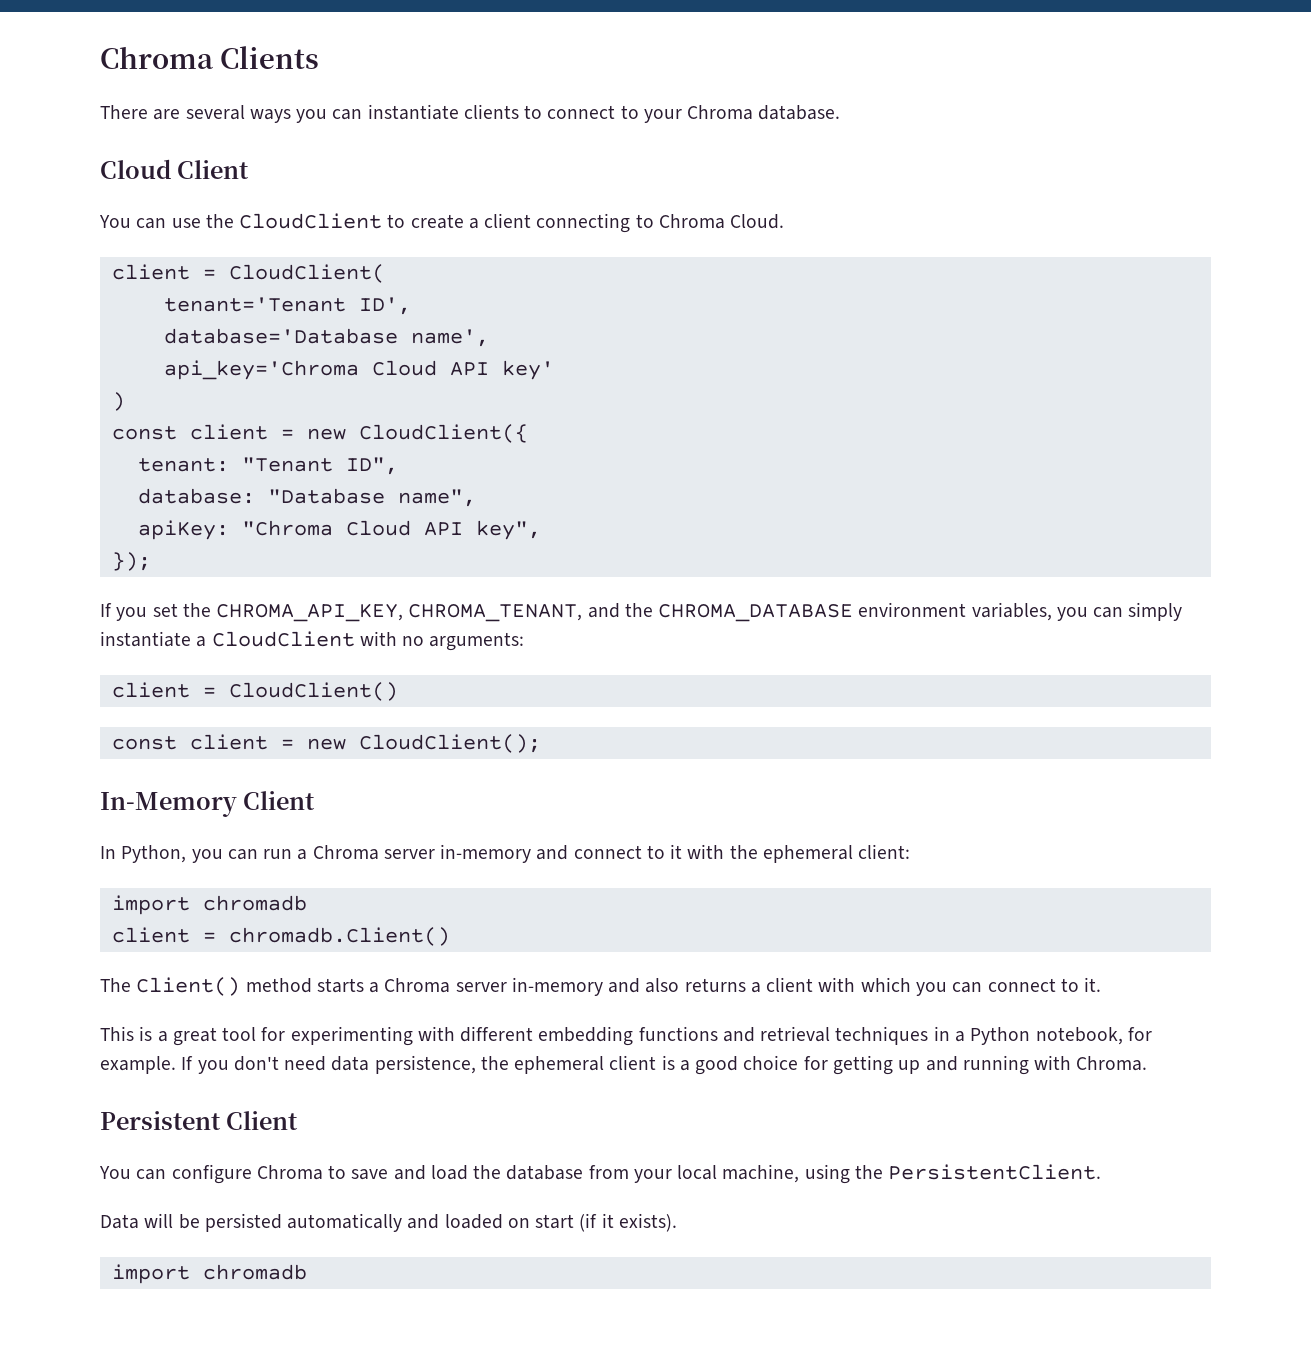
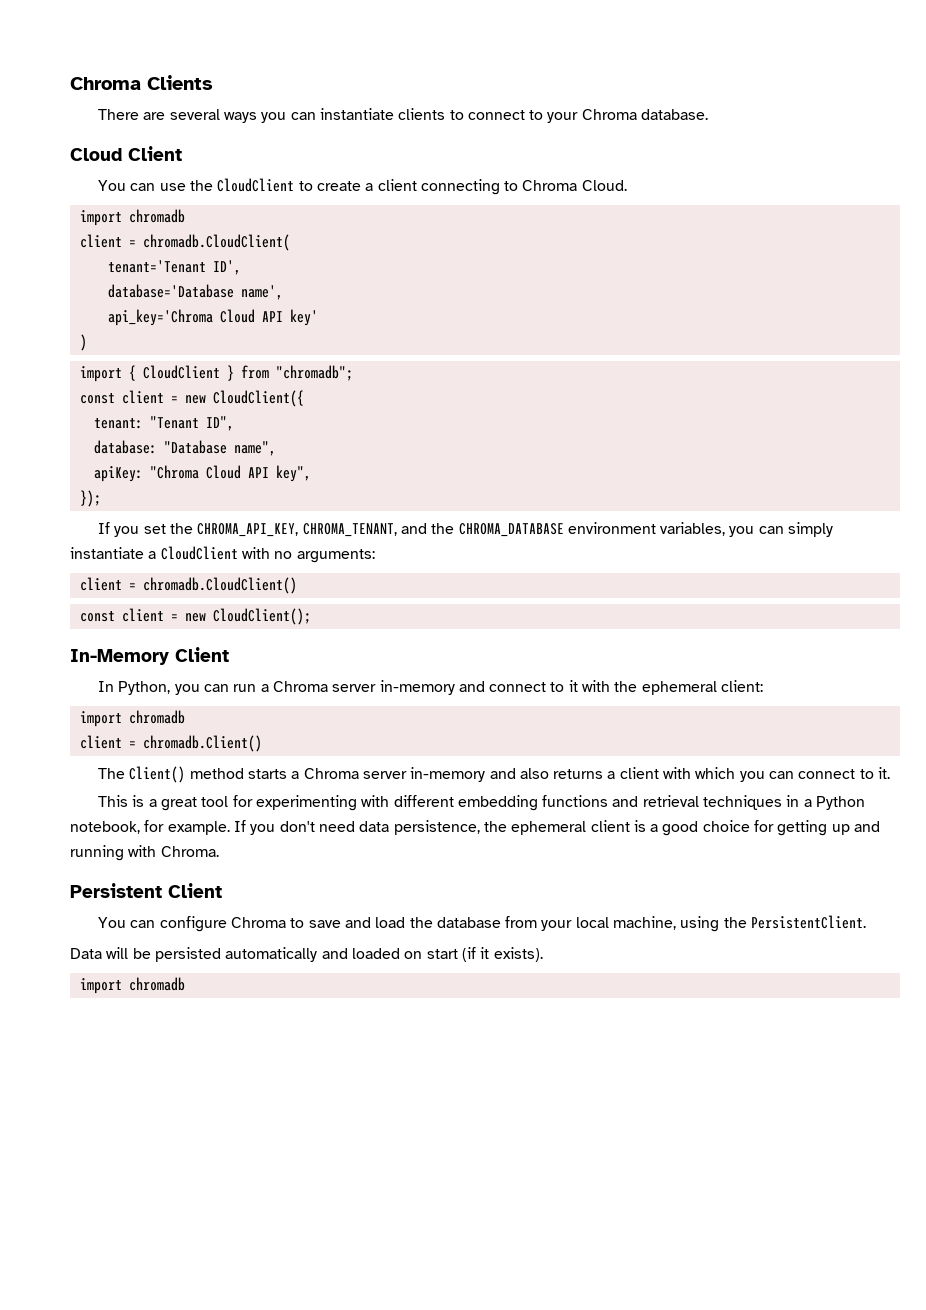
  You can use the CloudClient to create a client connecting to Chroma Cloud.
- client = CloudClient(
+ import chromadb
+ client = chromadb.CloudClient(
+ import { CloudClient } from "chromadb";
- client = CloudClient()
+ client = chromadb.CloudClient()

